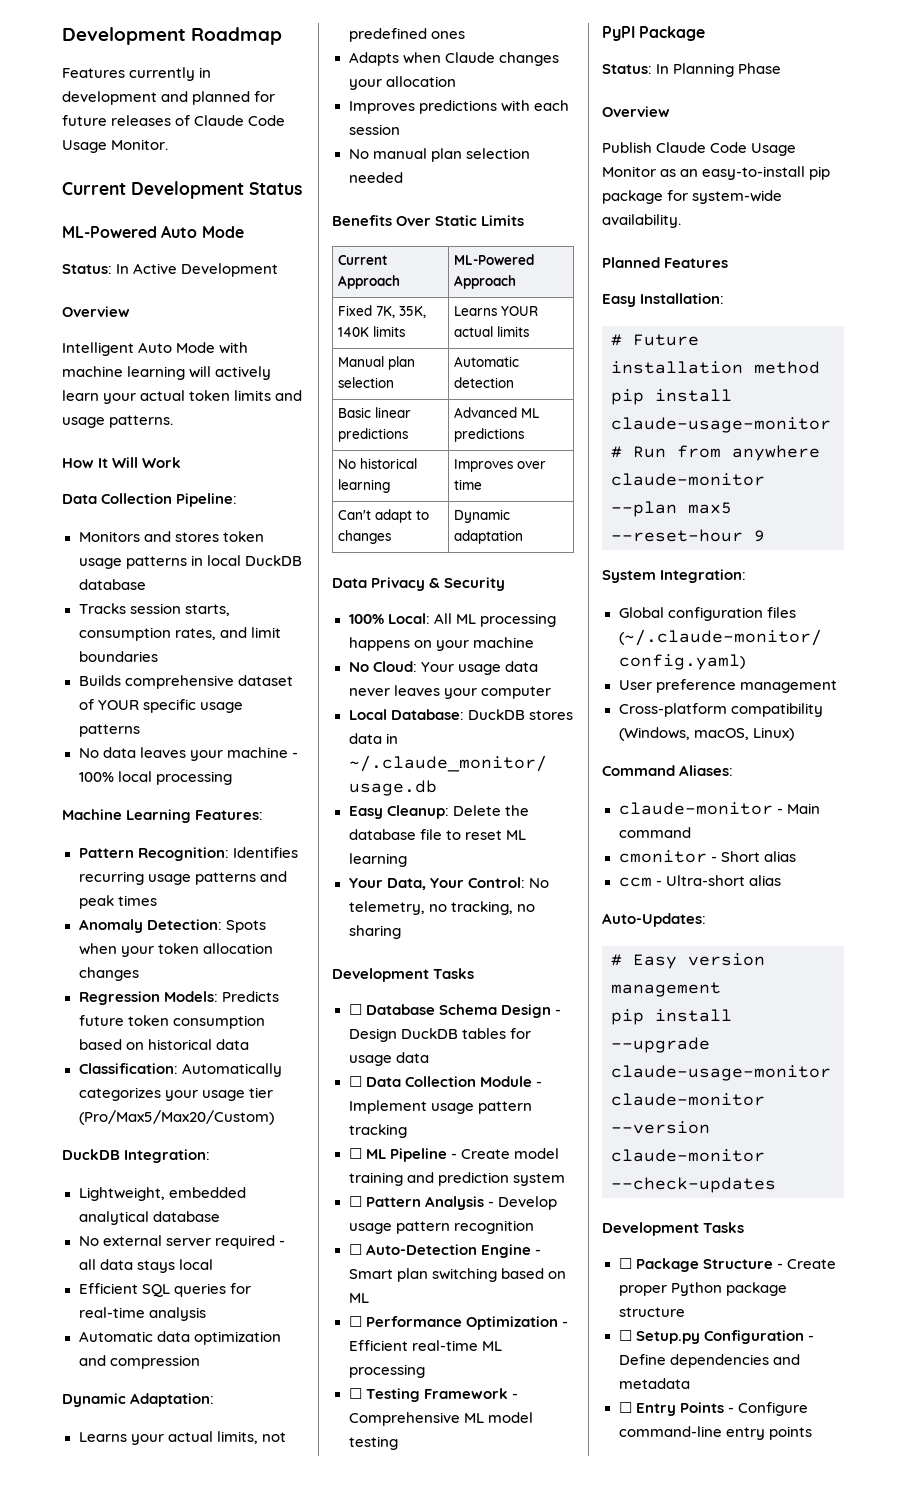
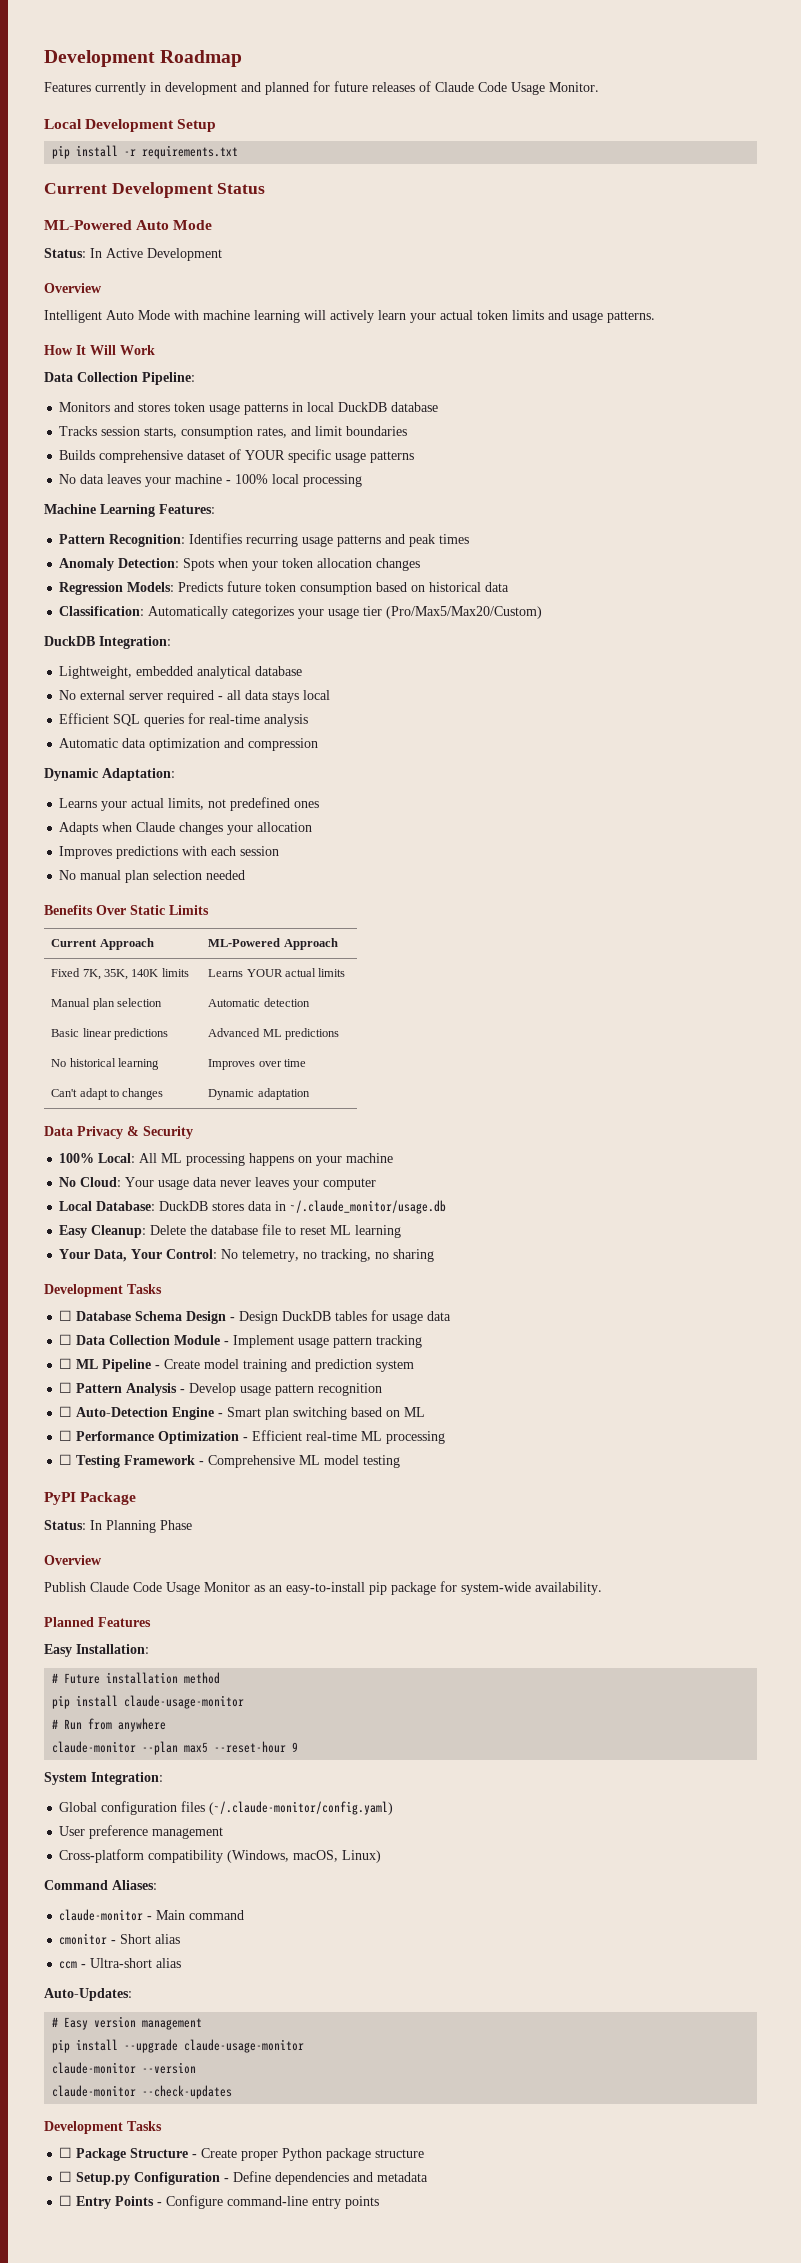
+ Local Development Setup
+ pip install -r requirements.txt

